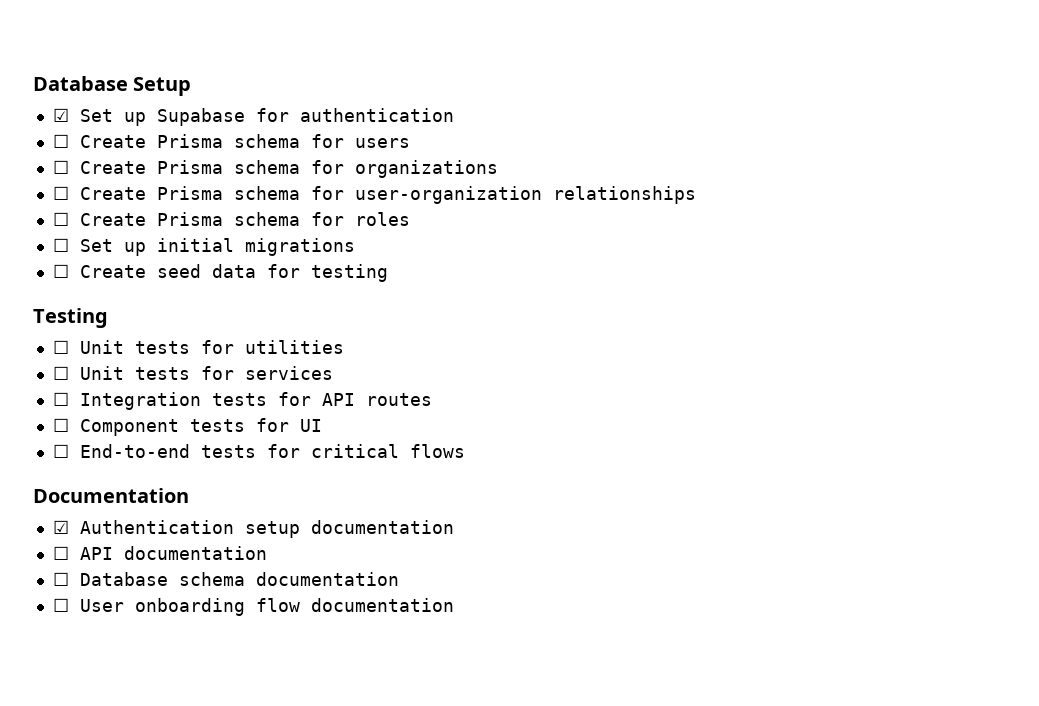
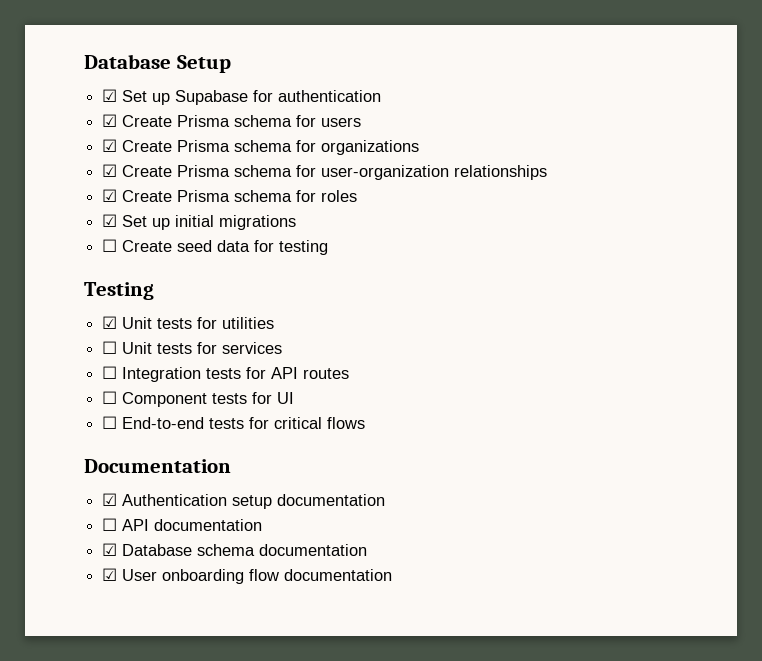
- ☐ Create Prisma schema for users
+ ☑ Create Prisma schema for users
- ☐ Create Prisma schema for organizations
+ ☑ Create Prisma schema for organizations
- ☐ Create Prisma schema for user-organization relationships
+ ☑ Create Prisma schema for user-organization relationships
- ☐ Create Prisma schema for roles
+ ☑ Create Prisma schema for roles
- ☐ Set up initial migrations
+ ☑ Set up initial migrations
- ☐ Unit tests for utilities
+ ☑ Unit tests for utilities
- ☐ Database schema documentation
+ ☑ Database schema documentation
- ☐ User onboarding flow documentation
+ ☑ User onboarding flow documentation

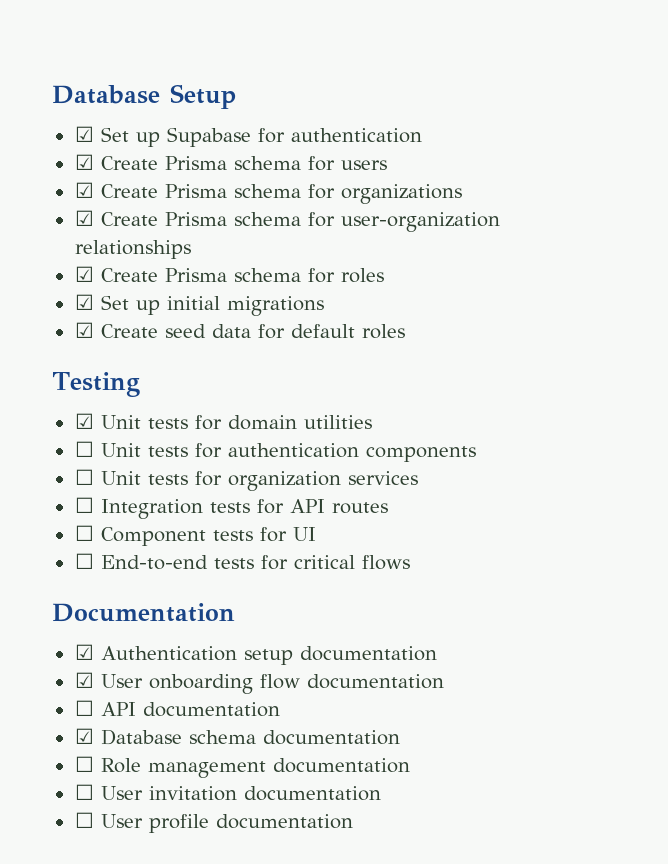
- ☐ Create seed data for testing
+ ☑ Create seed data for default roles
- ☑ Unit tests for utilities
+ ☑ Unit tests for domain utilities
- ☐ Unit tests for services
+ ☐ Unit tests for authentication components
+ ☐ Unit tests for organization services
+ ☑ User onboarding flow documentation
- ☑ User onboarding flow documentation
+ ☐ Role management documentation
+ ☐ User invitation documentation
+ ☐ User profile documentation

